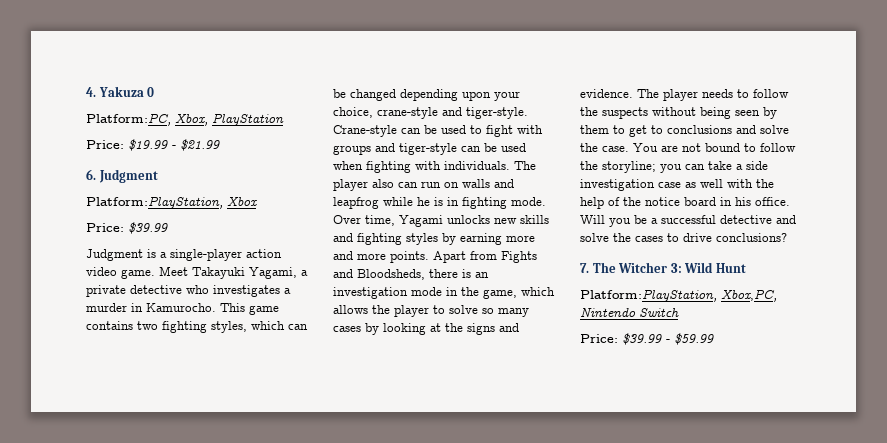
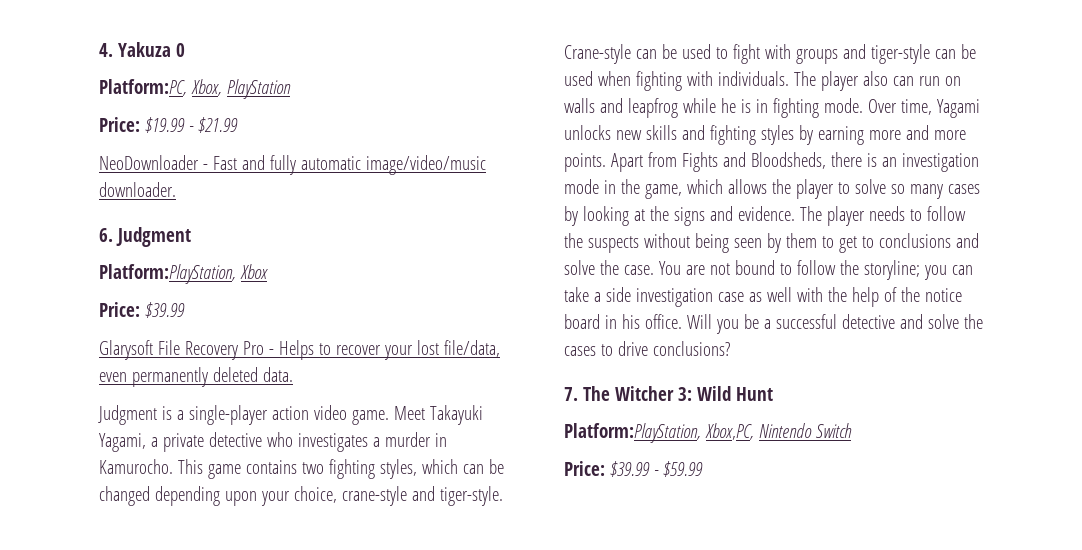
+ NeoDownloader - Fast and fully automatic image/video/music downloader.
+ Glarysoft File Recovery Pro - Helps to recover your lost file/data, even permanently deleted data.

